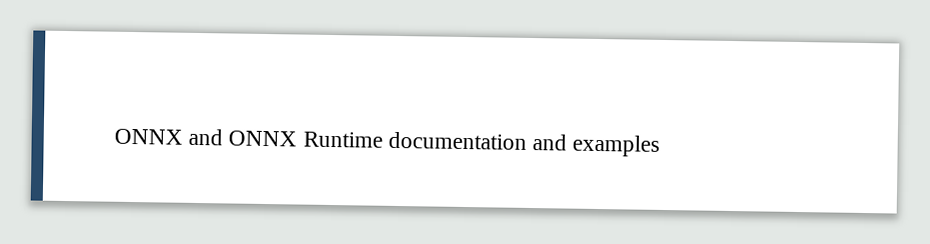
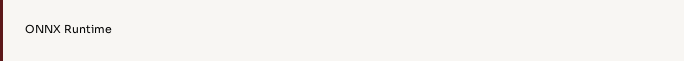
- ONNX and ONNX Runtime documentation and examples
+ ONNX Runtime

